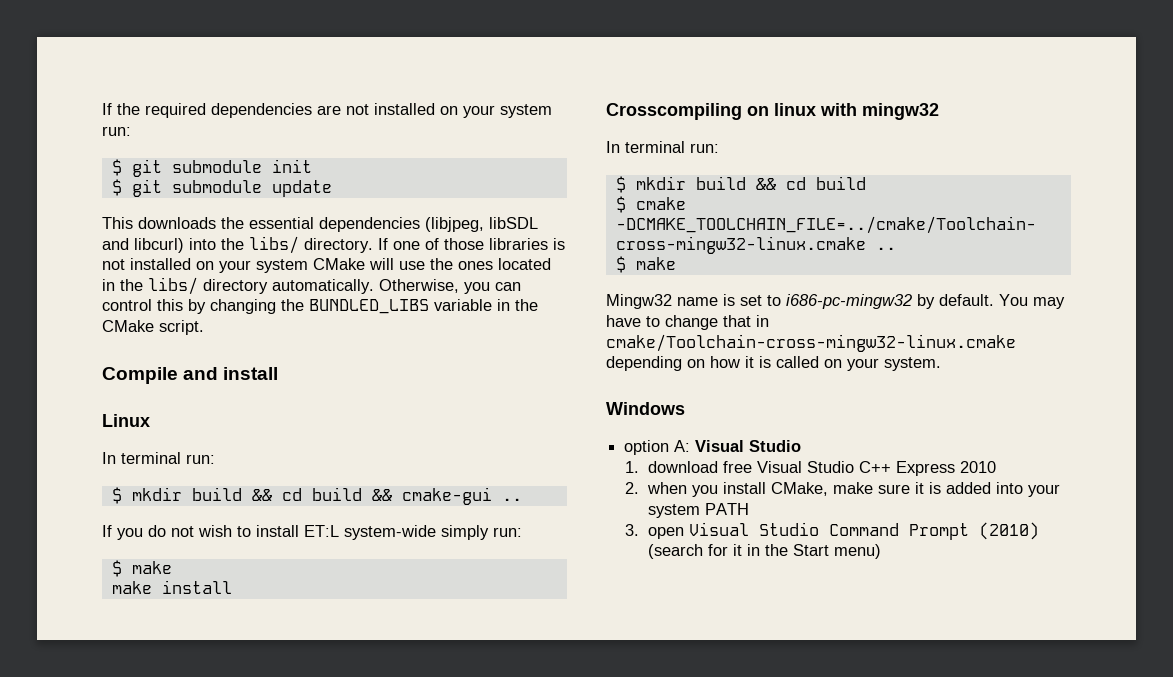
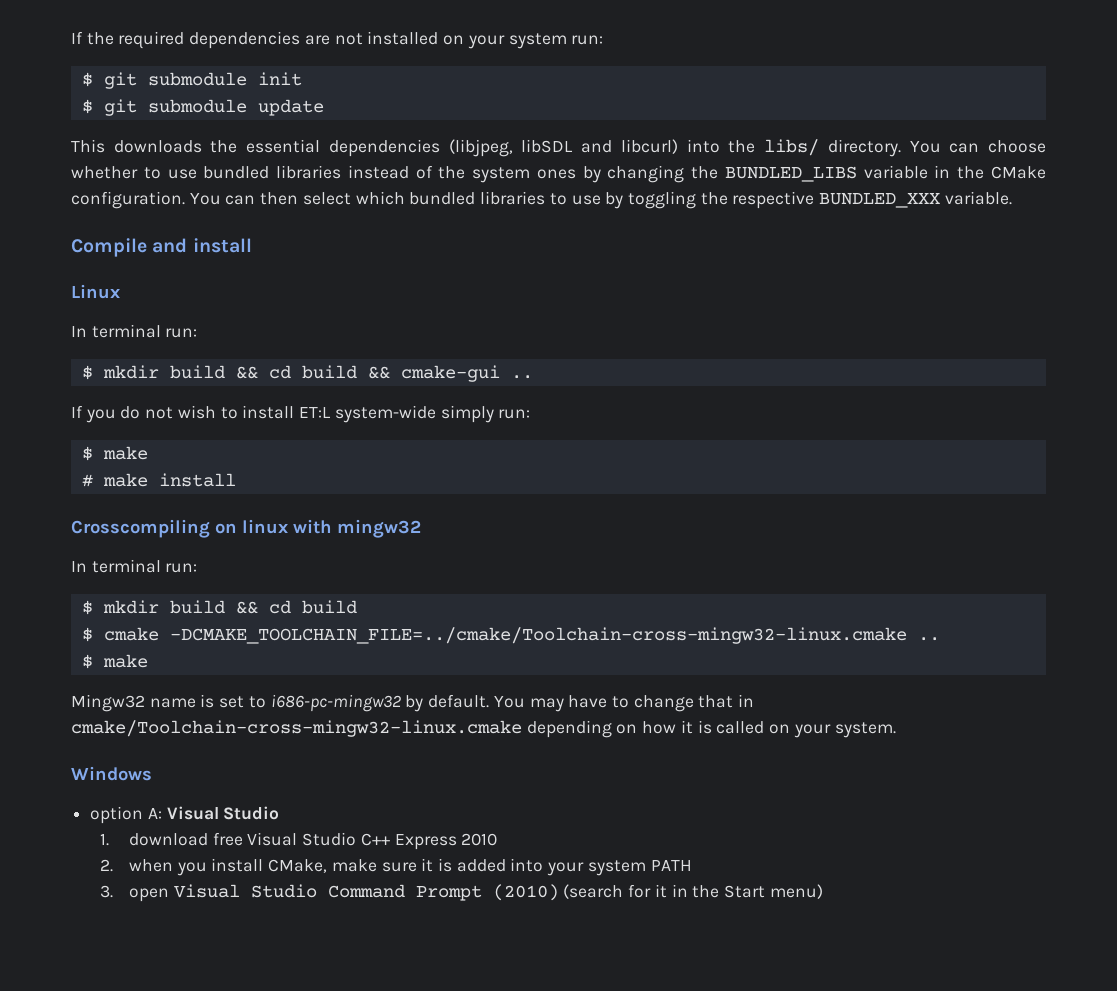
- If one of those libraries is not installed on your system CMake will use the ones located in the libs/ directory automatically. Otherwise, you can control this by changing the BUNDLED_LIBS variable in the CMake script.
+ You can choose whether to use bundled libraries instead of the system ones by changing the BUNDLED_LIBS variable in the CMake configuration. You can then select which bundled libraries to use by toggling the respective BUNDLED_XXX variable.
- make install
+ # make install

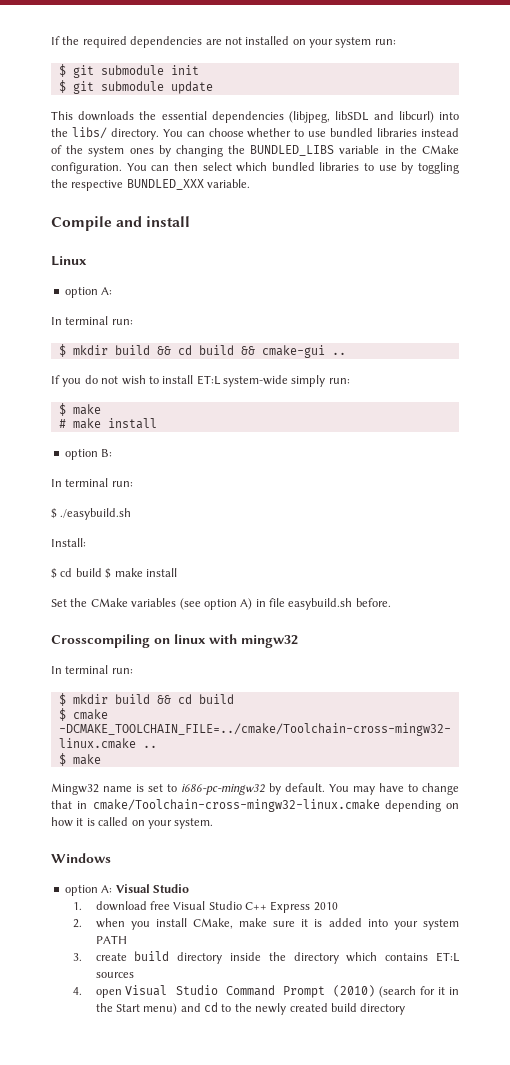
  Linux
+ option A:
+ option B:
+ In terminal run:
+ $ ./easybuild.sh
+ Install:
+ $ cd build $ make install
+ Set the CMake variables (see option A) in file easybuild.sh before.
- 3. open Visual Studio Command Prompt (2010) (search for it in the Start menu)
+ 3. create build directory inside the directory which contains ET:L sources
+ 4. open Visual Studio Command Prompt (2010) (search for it in the Start menu) and cd to the newly created build directory

